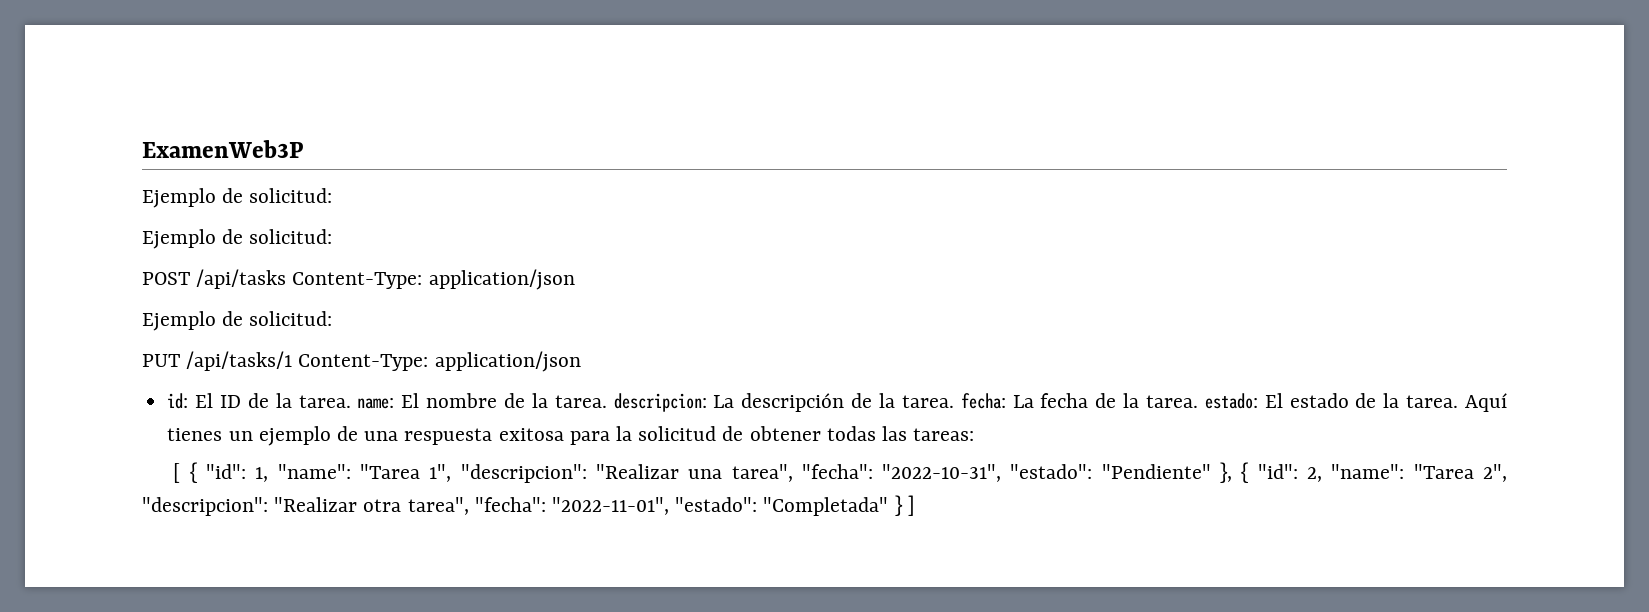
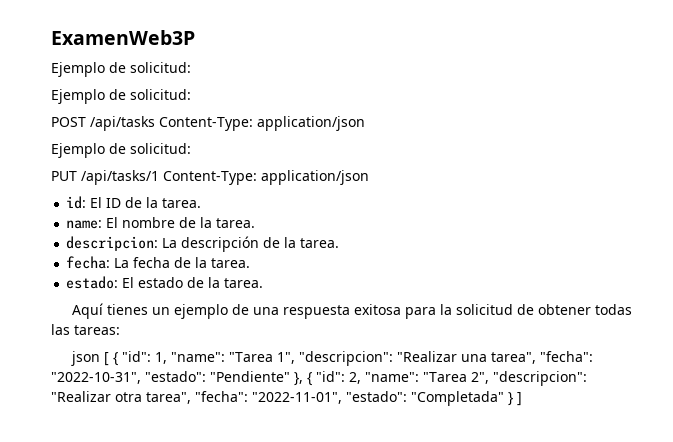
- id: El ID de la tarea. name: El nombre de la tarea. descripcion: La descripción de la tarea. fecha: La fecha de la tarea. estado: El estado de la tarea. Aquí tienes un ejemplo de una respuesta exitosa para la solicitud de obtener todas las tareas:
+ id: El ID de la tarea.
+ name: El nombre de la tarea.
+ descripcion: La descripción de la tarea.
+ fecha: La fecha de la tarea.
+ estado: El estado de la tarea.
+ Aquí tienes un ejemplo de una respuesta exitosa para la solicitud de obtener todas las tareas:
- [ { "id": 1, "name": "Tarea 1", "descripcion": "Realizar una tarea", "fecha": "2022-10-31", "estado": "Pendiente" }, { "id": 2, "name": "Tarea 2", "descripcion": "Realizar otra tarea", "fecha": "2022-11-01", "estado": "Completada" } ]
+ json [ { "id": 1, "name": "Tarea 1", "descripcion": "Realizar una tarea", "fecha": "2022-10-31", "estado": "Pendiente" }, { "id": 2, "name": "Tarea 2", "descripcion": "Realizar otra tarea", "fecha": "2022-11-01", "estado": "Completada" } ]

